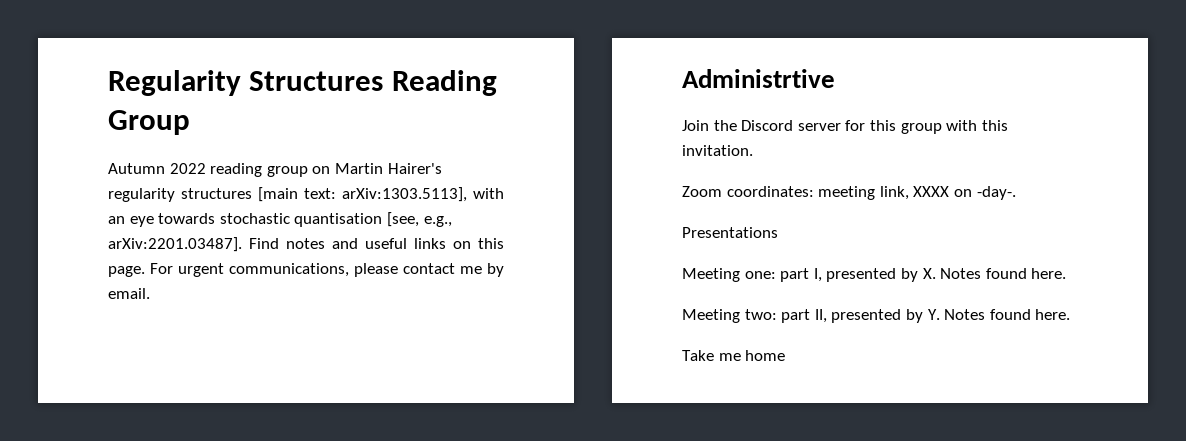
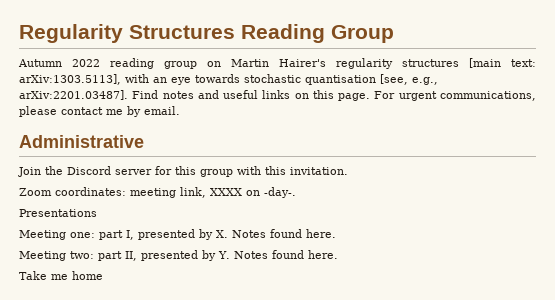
- Administrtive
+ Administrative

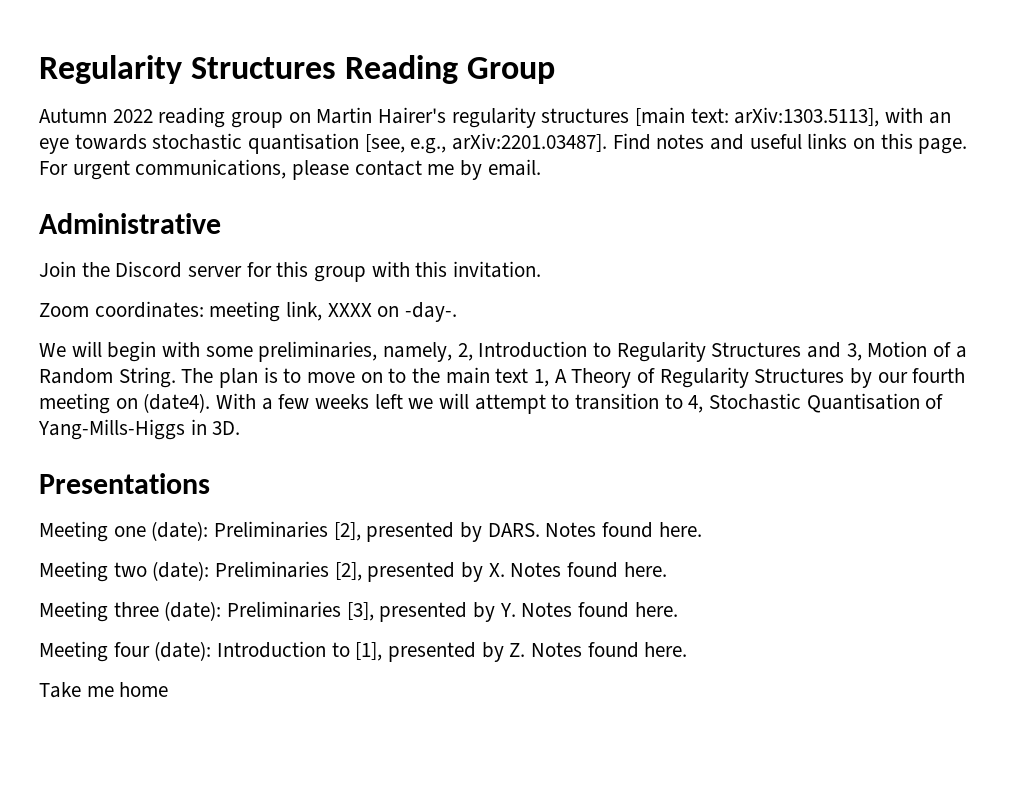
+ We will begin with some preliminaries, namely, 2, Introduction to Regularity Structures and 3, Motion of a Random String. The plan is to move on to the main text 1, A Theory of Regularity Structures by our fourth meeting on (date4). With a few weeks left we will attempt to transition to 4, Stochastic Quantisation of Yang-Mills-Higgs in 3D.
  Presentations
- Meeting one: part I, presented by X. Notes found here.
+ Meeting one (date): Preliminaries [2], presented by DARS. Notes found here.
+ Meeting two (date): Preliminaries [2], presented by X. Notes found here.
- Meeting two: part II, presented by Y. Notes found here.
+ Meeting three (date): Preliminaries [3], presented by Y. Notes found here.
+ Meeting four (date): Introduction to [1], presented by Z. Notes found here.

